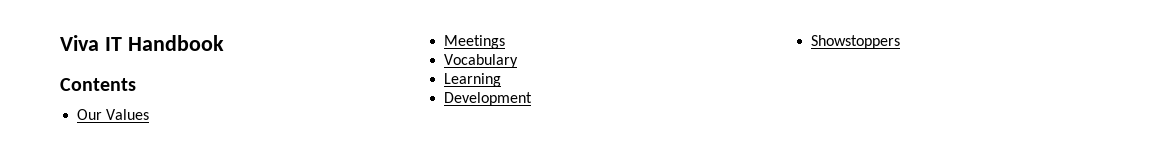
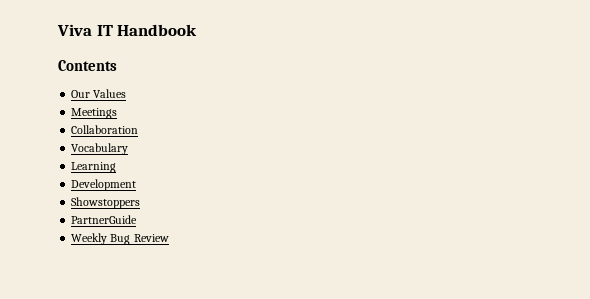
+ Collaboration
+ PartnerGuide
+ Weekly Bug Review

